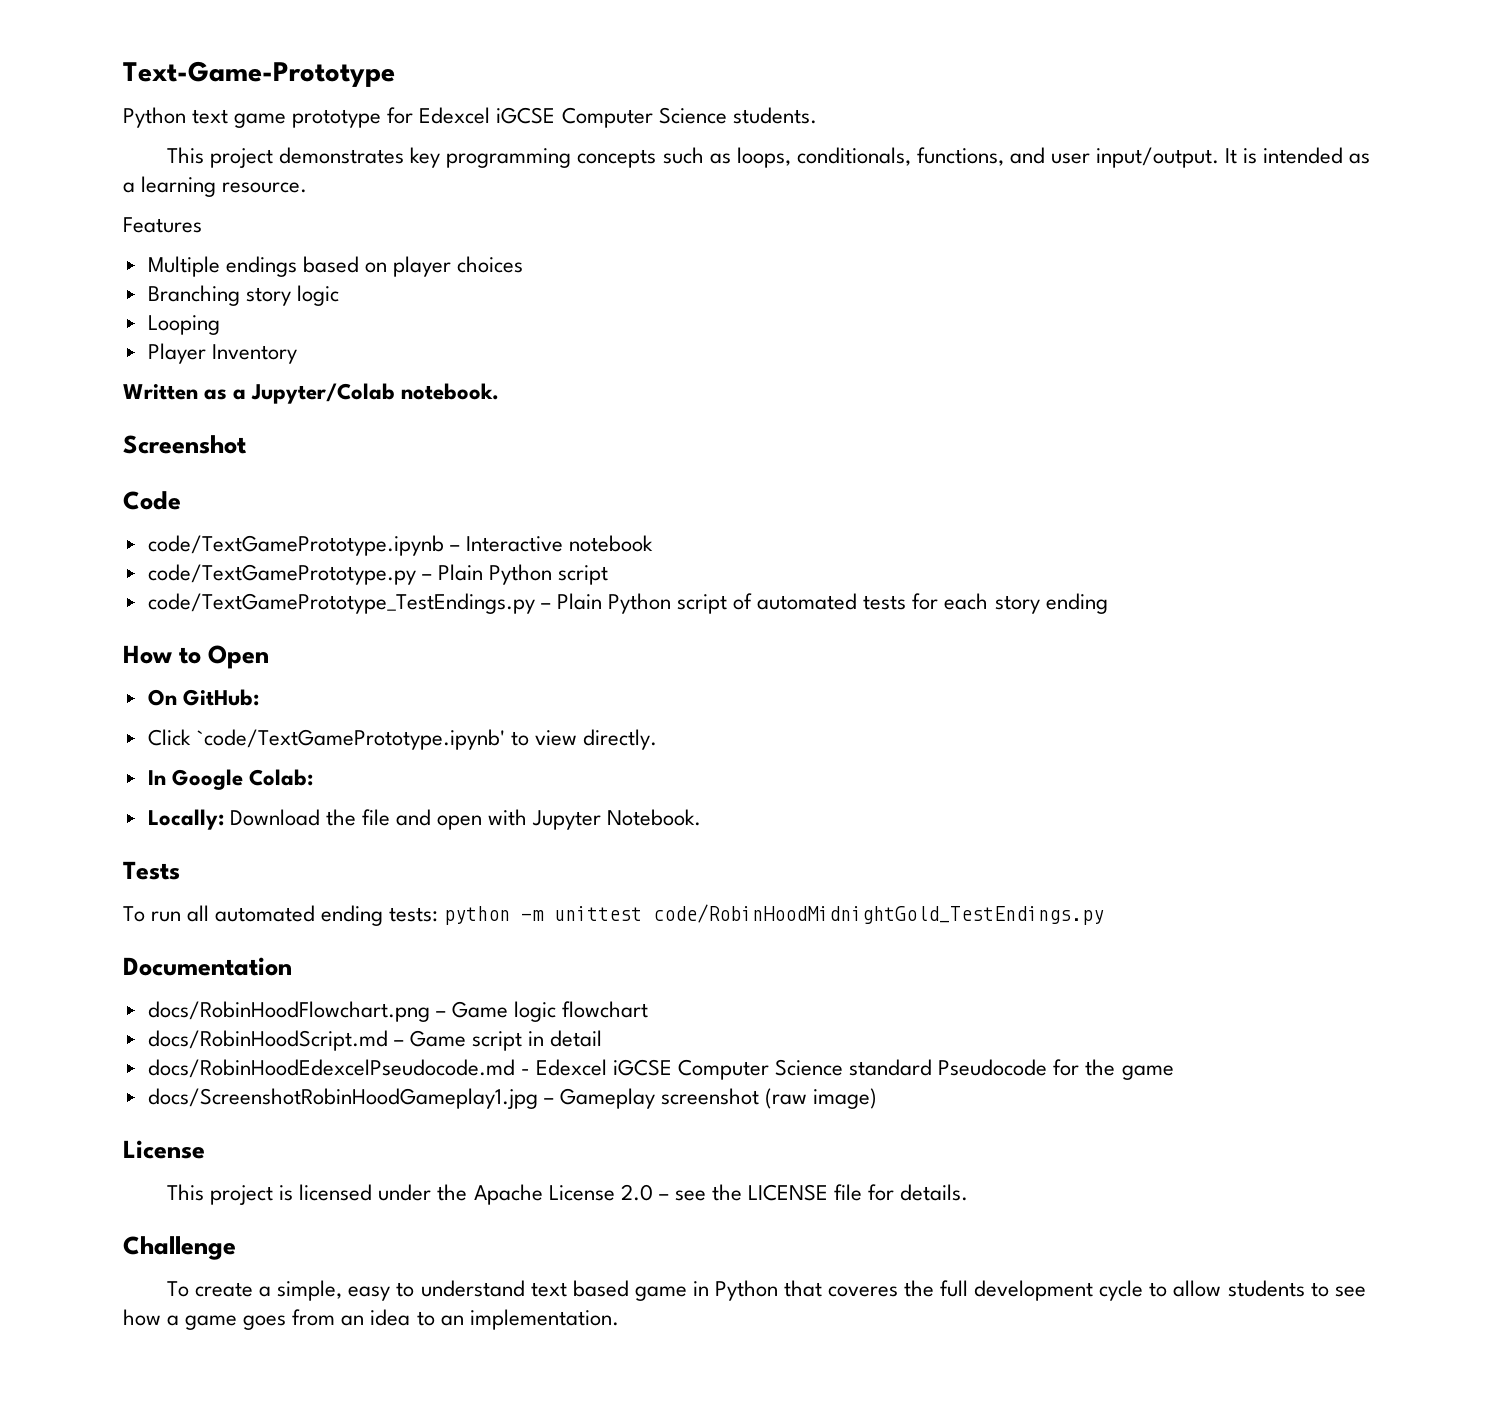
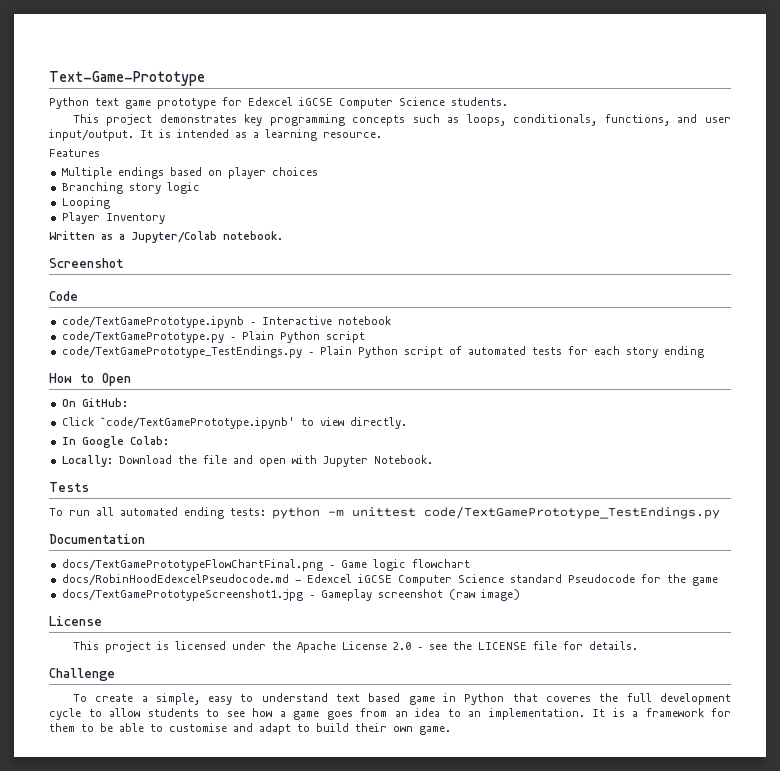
- To run all automated ending tests: python -m unittest code/RobinHoodMidnightGold_TestEndings.py
+ To run all automated ending tests: python -m unittest code/TextGamePrototype_TestEndings.py
- docs/RobinHoodFlowchart.png – Game logic flowchart
+ docs/TextGamePrototypeFlowChartFinal.png – Game logic flowchart
- docs/RobinHoodScript.md – Game script in detail
- docs/ScreenshotRobinHoodGameplay1.jpg – Gameplay screenshot (raw image)
+ docs/TextGamePrototypeScreenshot1.jpg – Gameplay screenshot (raw image)
+ It is a framework for them to be able to customise and adapt to build their own game.

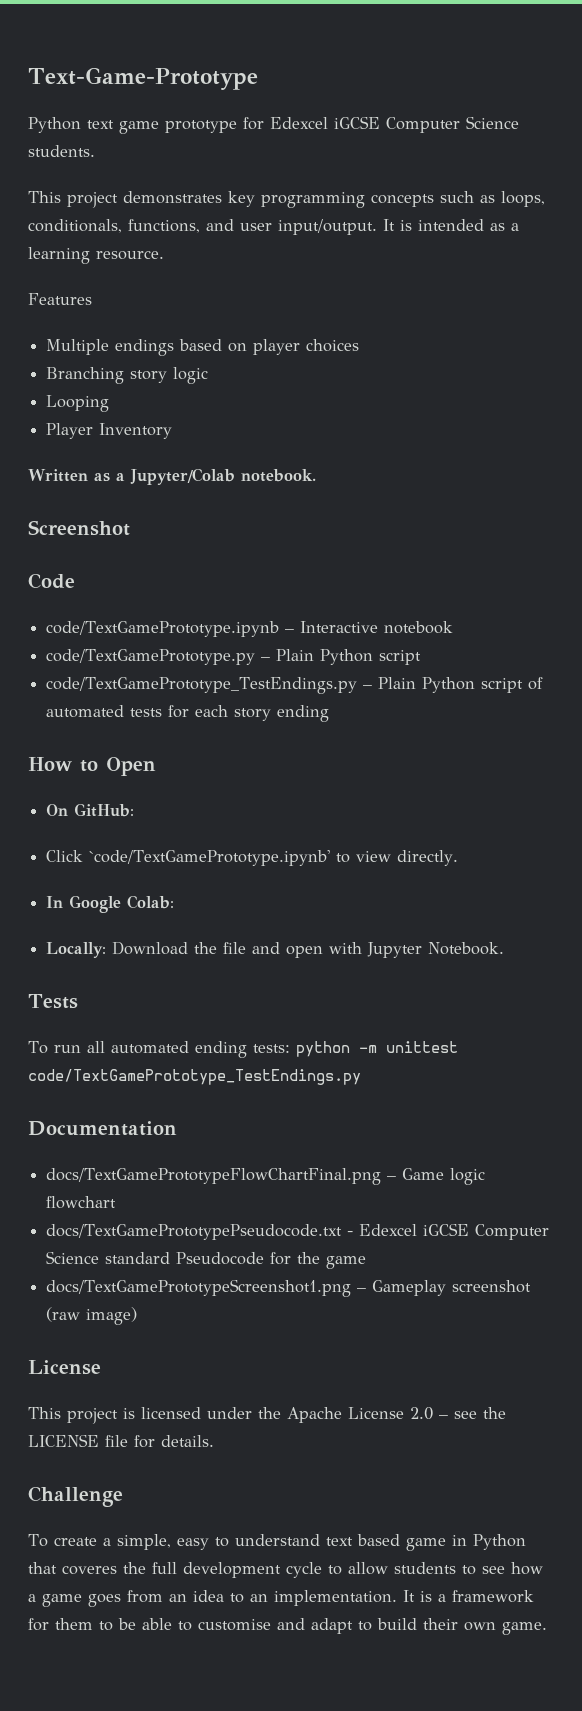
- docs/RobinHoodEdexcelPseudocode.md - Edexcel iGCSE Computer Science standard Pseudocode for the game
+ docs/TextGamePrototypePseudocode.txt - Edexcel iGCSE Computer Science standard Pseudocode for the game
- docs/TextGamePrototypeScreenshot1.jpg – Gameplay screenshot (raw image)
+ docs/TextGamePrototypeScreenshot1.png – Gameplay screenshot (raw image)

